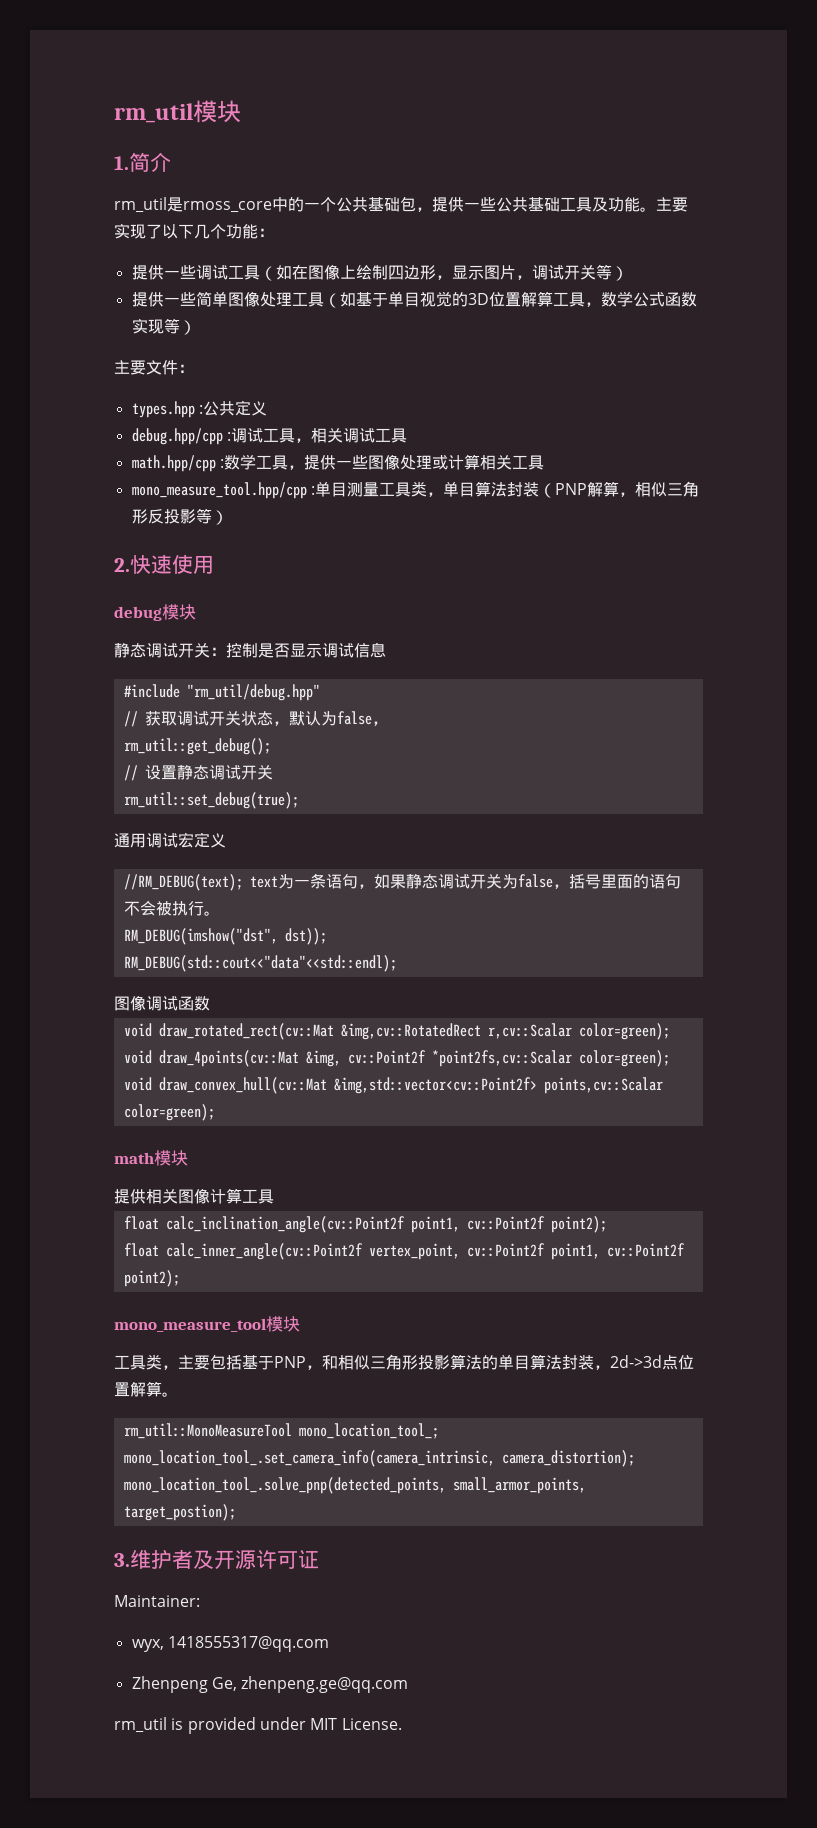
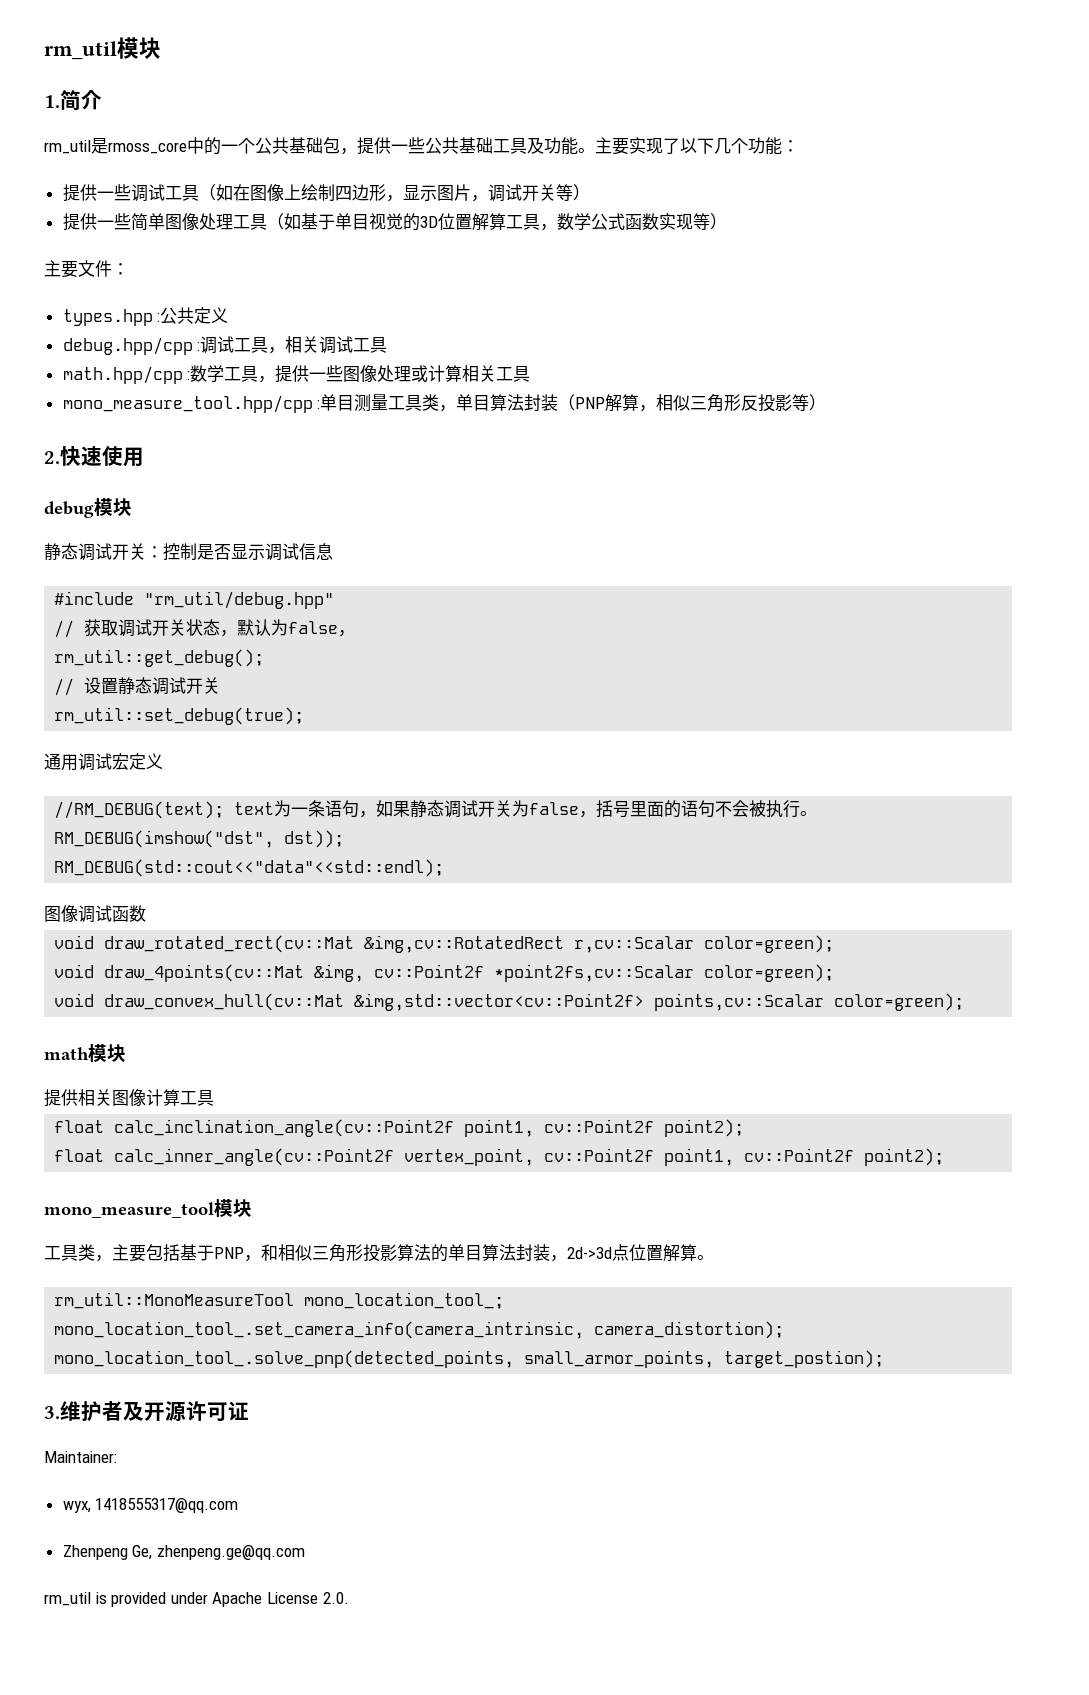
- rm_util is provided under MIT License.
+ rm_util is provided under Apache License 2.0.

